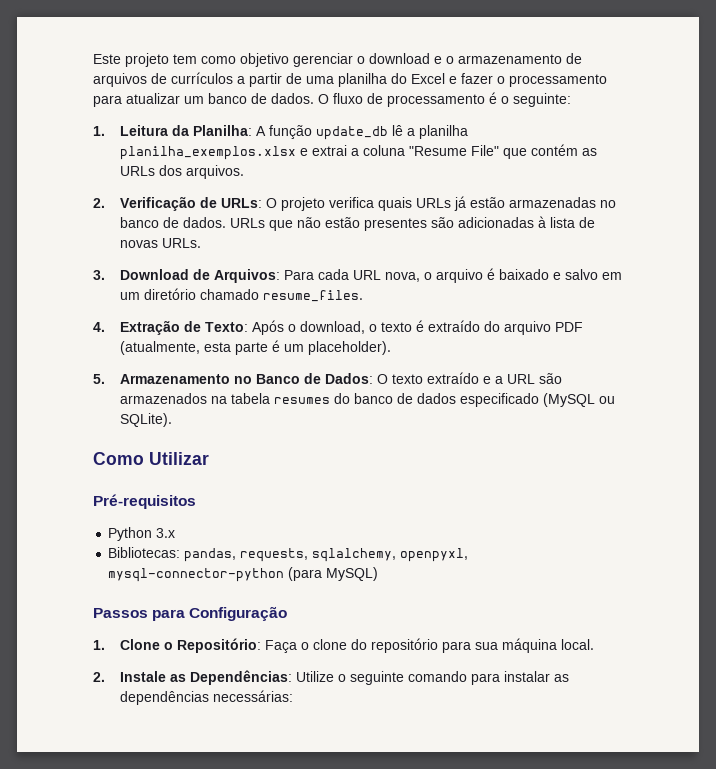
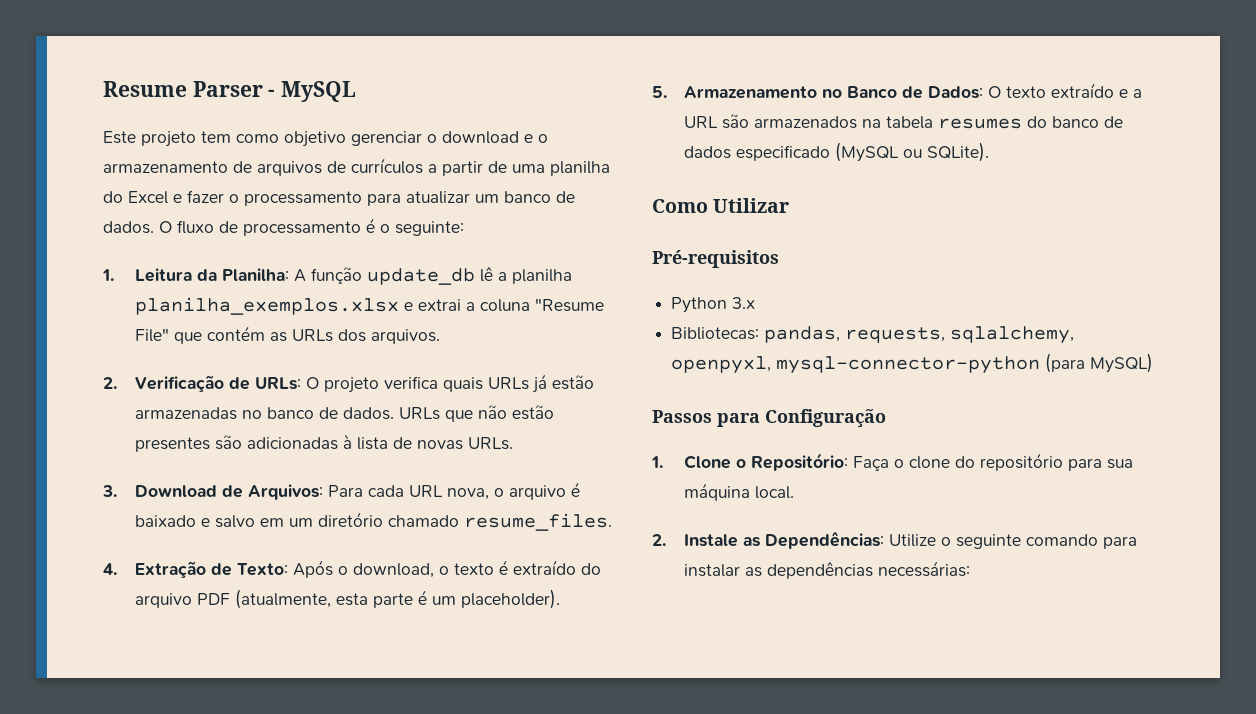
+ Resume Parser - MySQL

